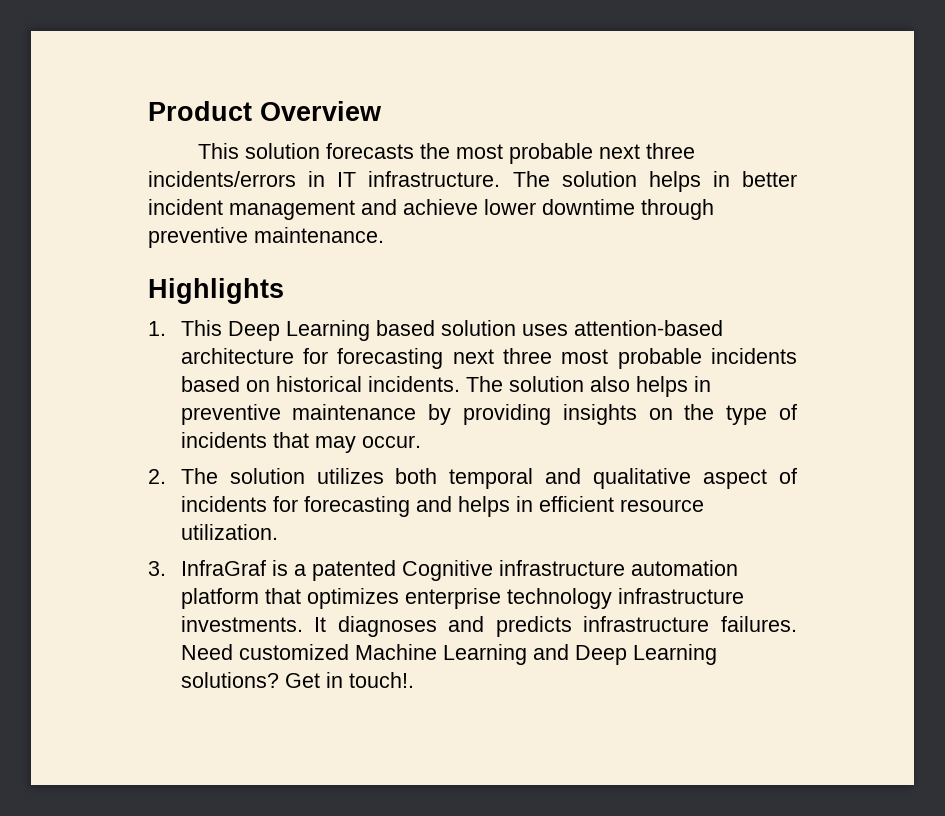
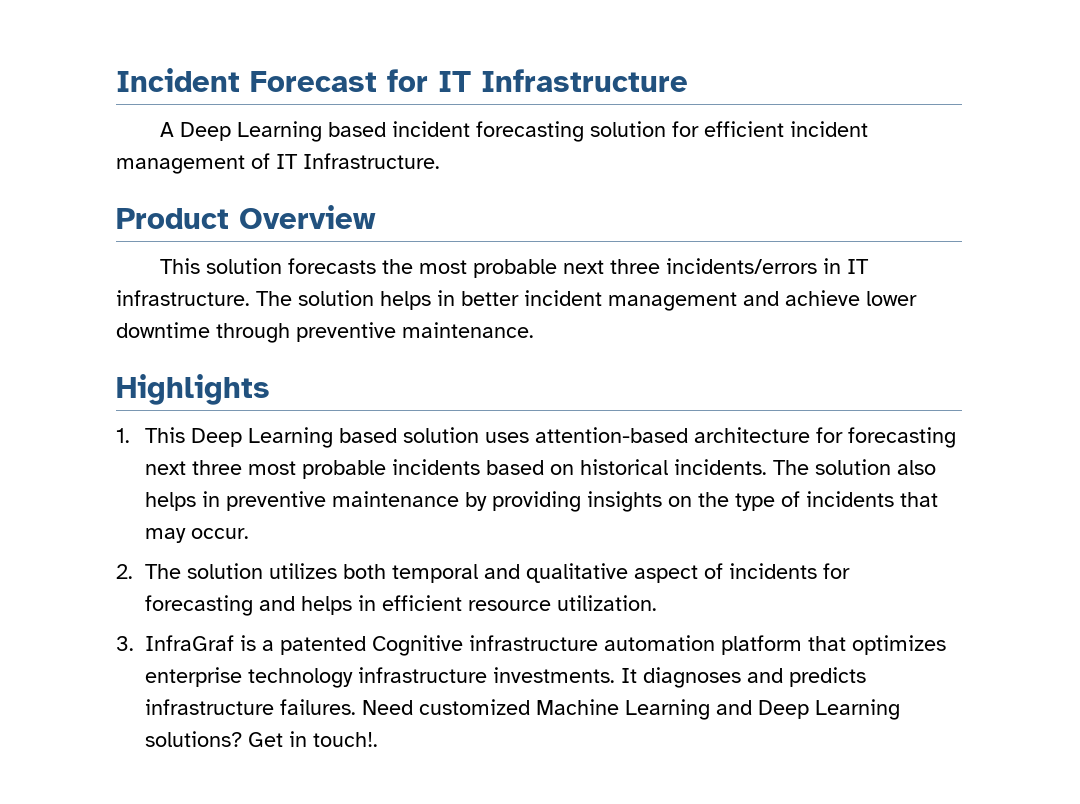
+ Incident Forecast for IT Infrastructure
+ A Deep Learning based incident forecasting solution for efficient incident management of IT Infrastructure.

